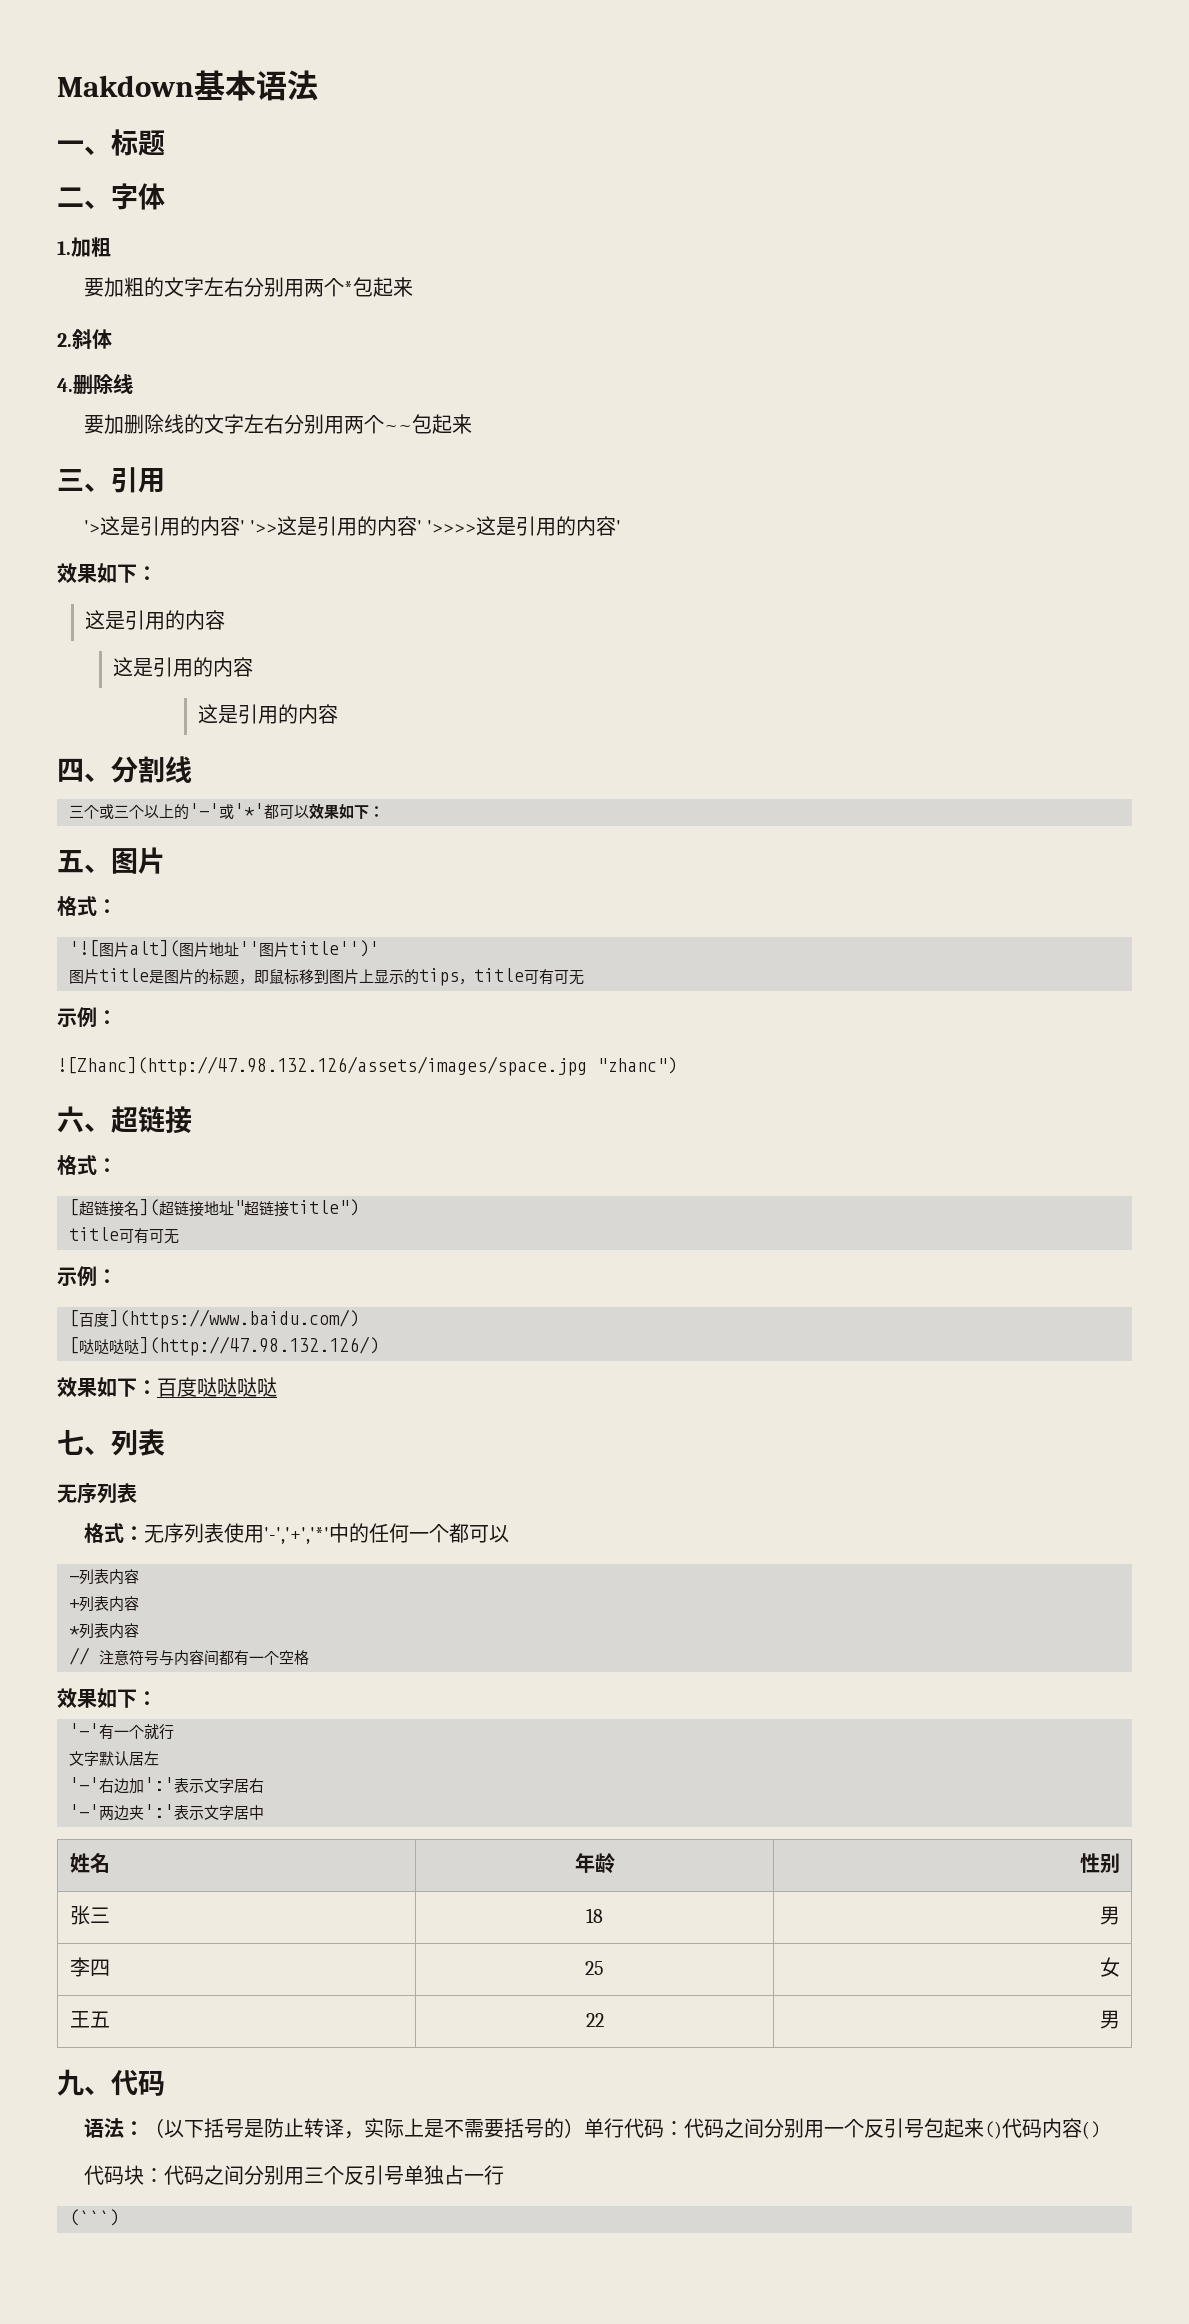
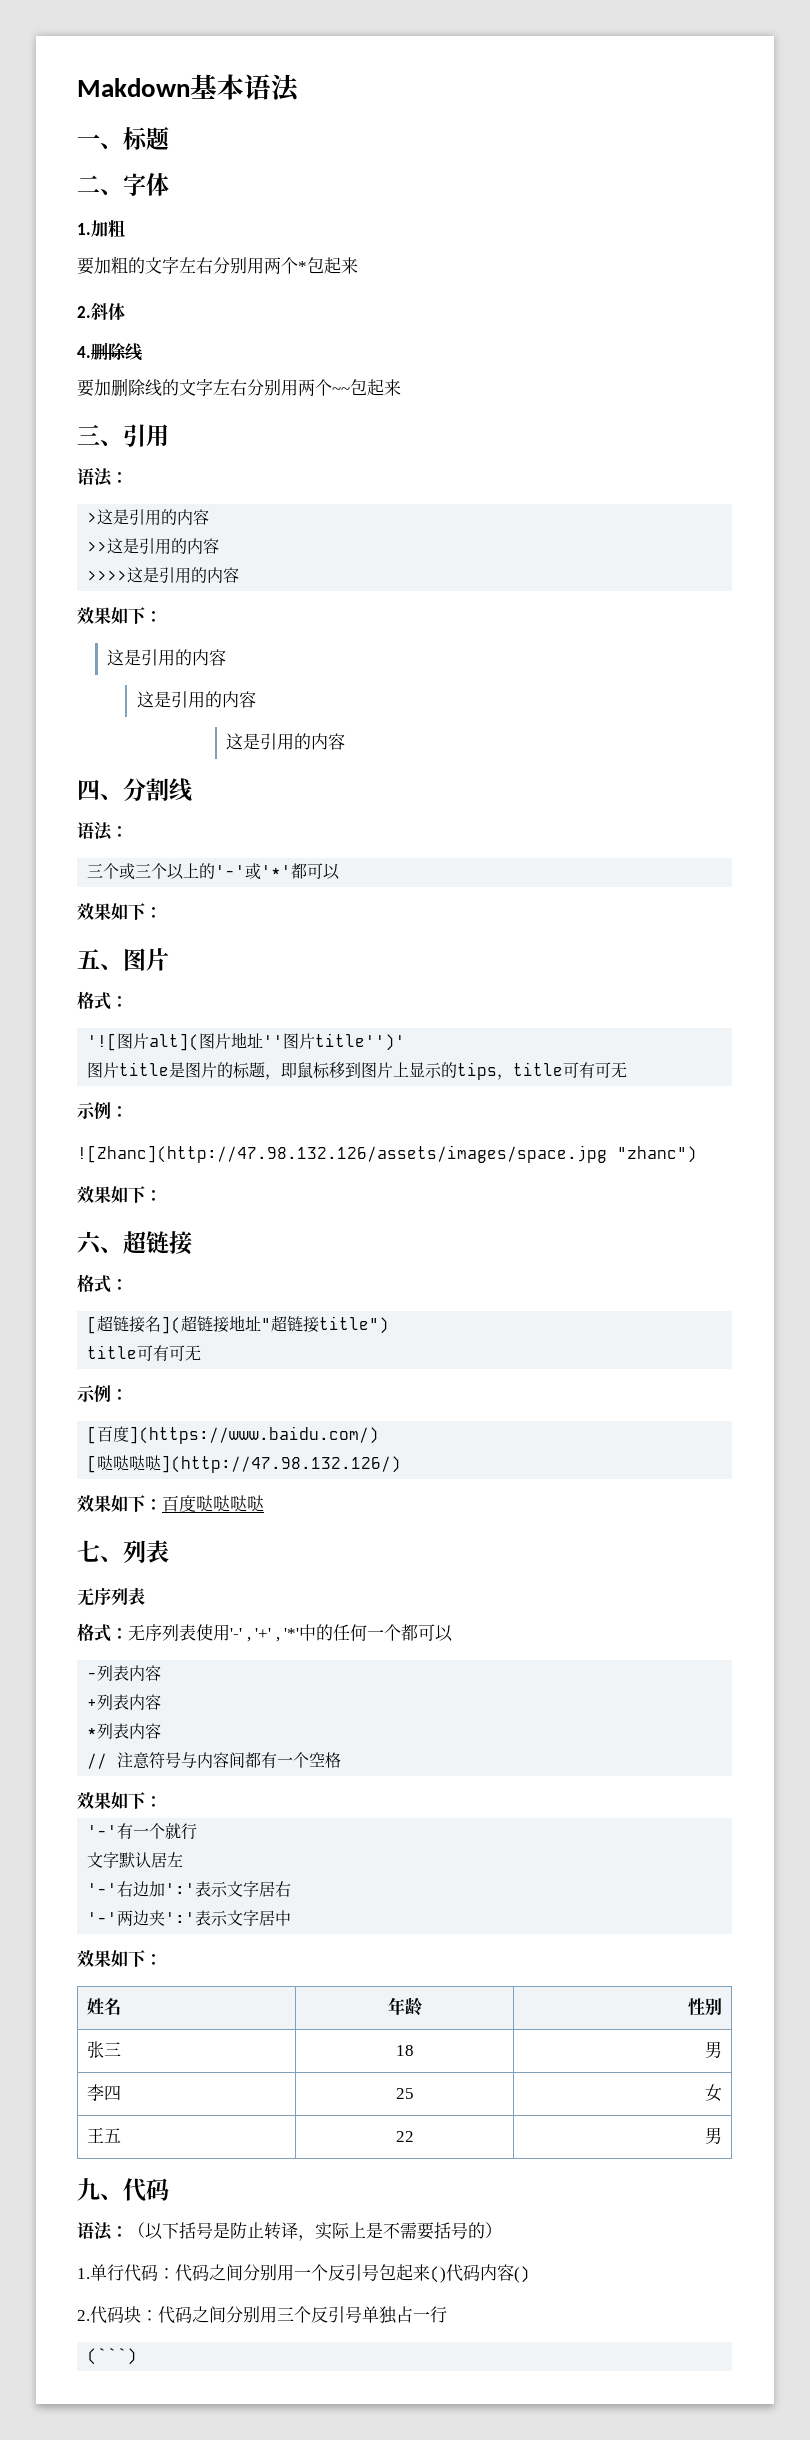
  三、引用
- '>这是引用的内容' '>>这是引用的内容' '>>>>这是引用的内容'
+ 语法：
+ >这是引用的内容
+ >>这是引用的内容
+ >>>>这是引用的内容
  四、分割线
+ 语法：
- 三个或三个以上的'-'或'*'都可以效果如下：
+ 三个或三个以上的'-'或'*'都可以
+ 效果如下：
  ![Zhanc](http://47.98.132.126/assets/images/space.jpg "zhanc")
+ 效果如下：
- 格式：无序列表使用'-','+','*'中的任何一个都可以
+ 格式：无序列表使用'-' , '+' , '*'中的任何一个都可以
  '-'两边夹':'表示文字居中
+ 效果如下：
- 语法：（以下括号是防止转译，实际上是不需要括号的）单行代码：代码之间分别用一个反引号包起来()代码内容()
+ 语法：（以下括号是防止转译，实际上是不需要括号的）
+ 1.单行代码：代码之间分别用一个反引号包起来()代码内容()
- 代码块：代码之间分别用三个反引号单独占一行
+ 2.代码块：代码之间分别用三个反引号单独占一行

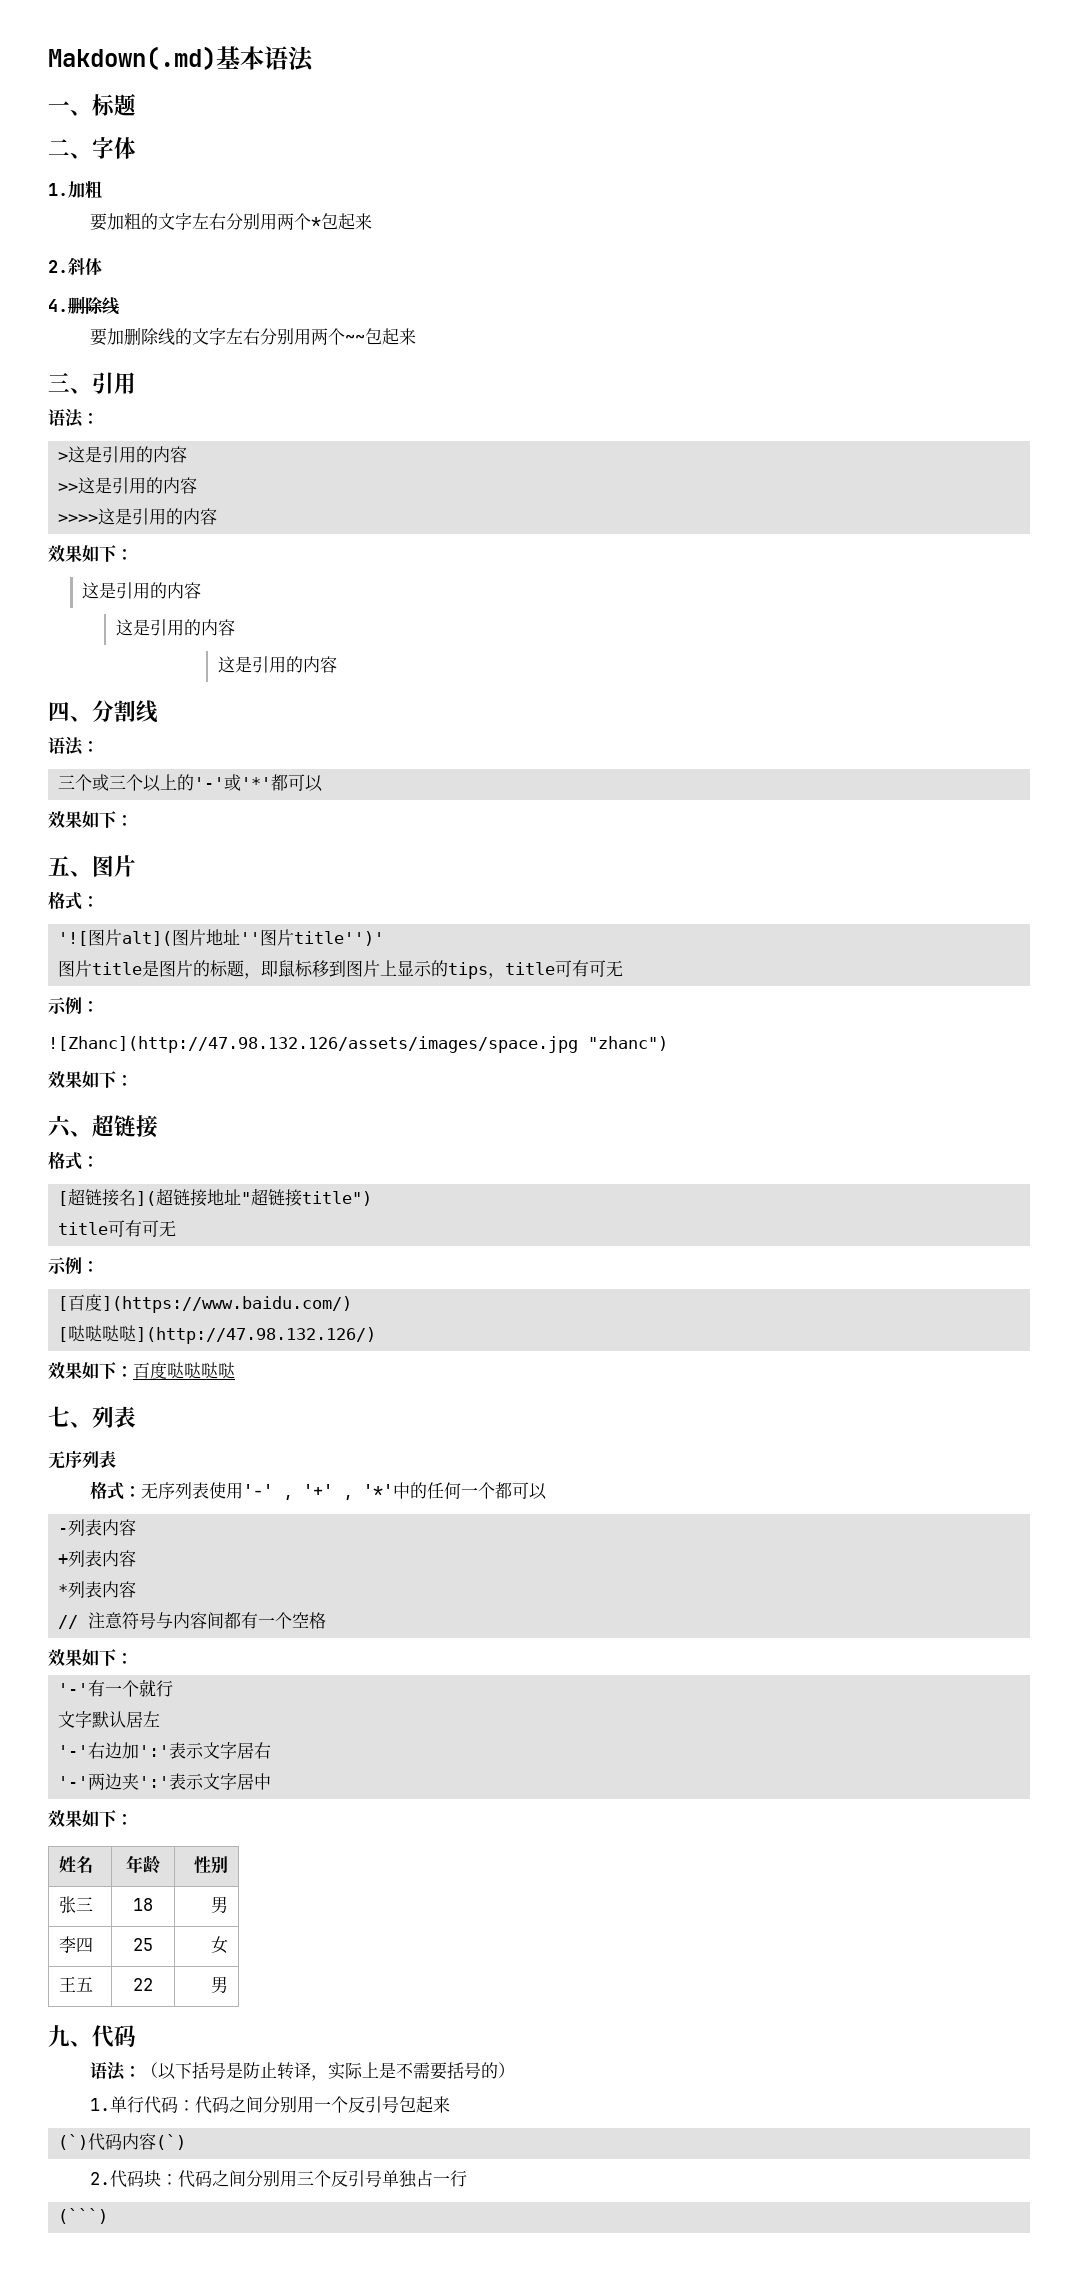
- Makdown基本语法
+ Makdown(.md)基本语法
- 1.单行代码：代码之间分别用一个反引号包起来()代码内容()
+ 1.单行代码：代码之间分别用一个反引号包起来
+ (`)代码内容(`)

